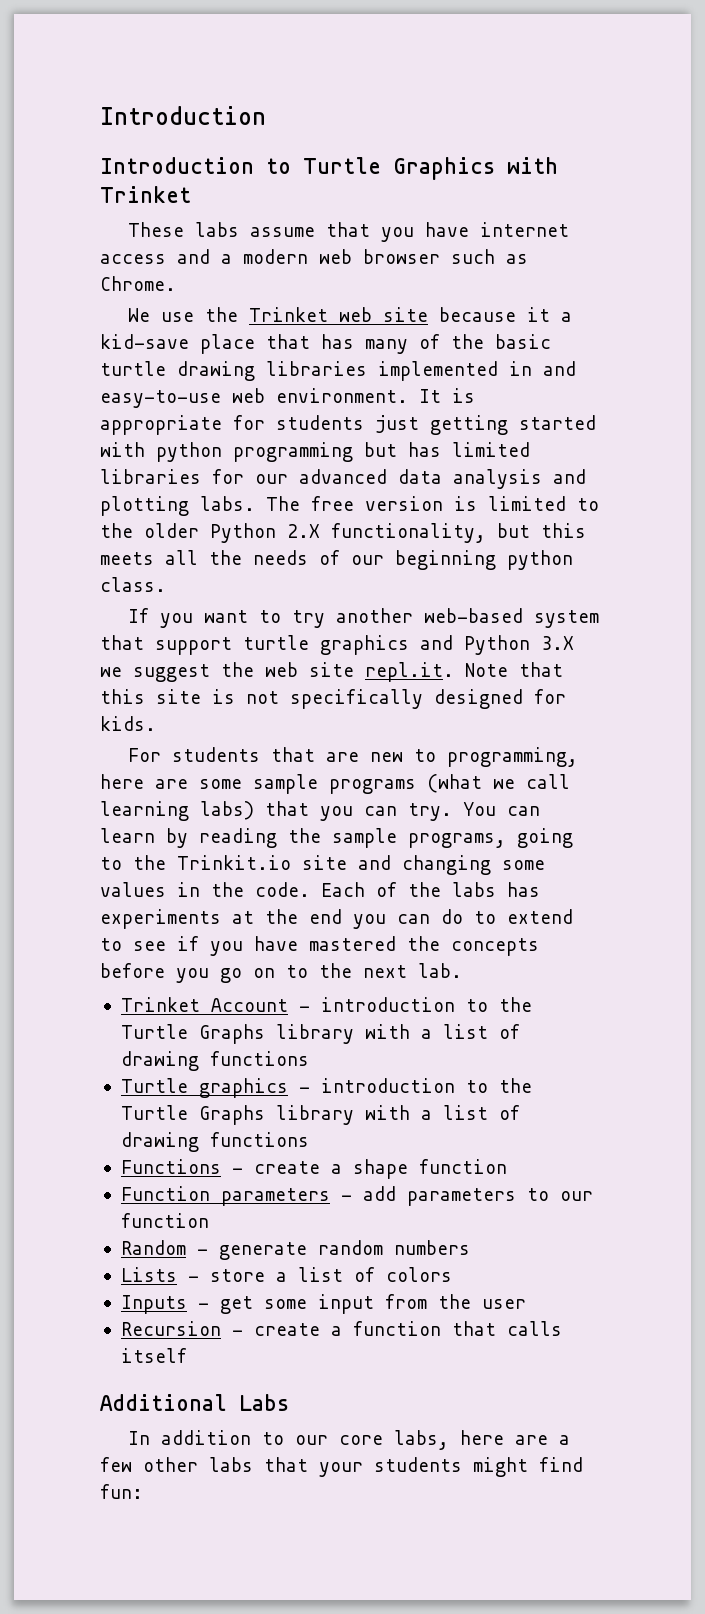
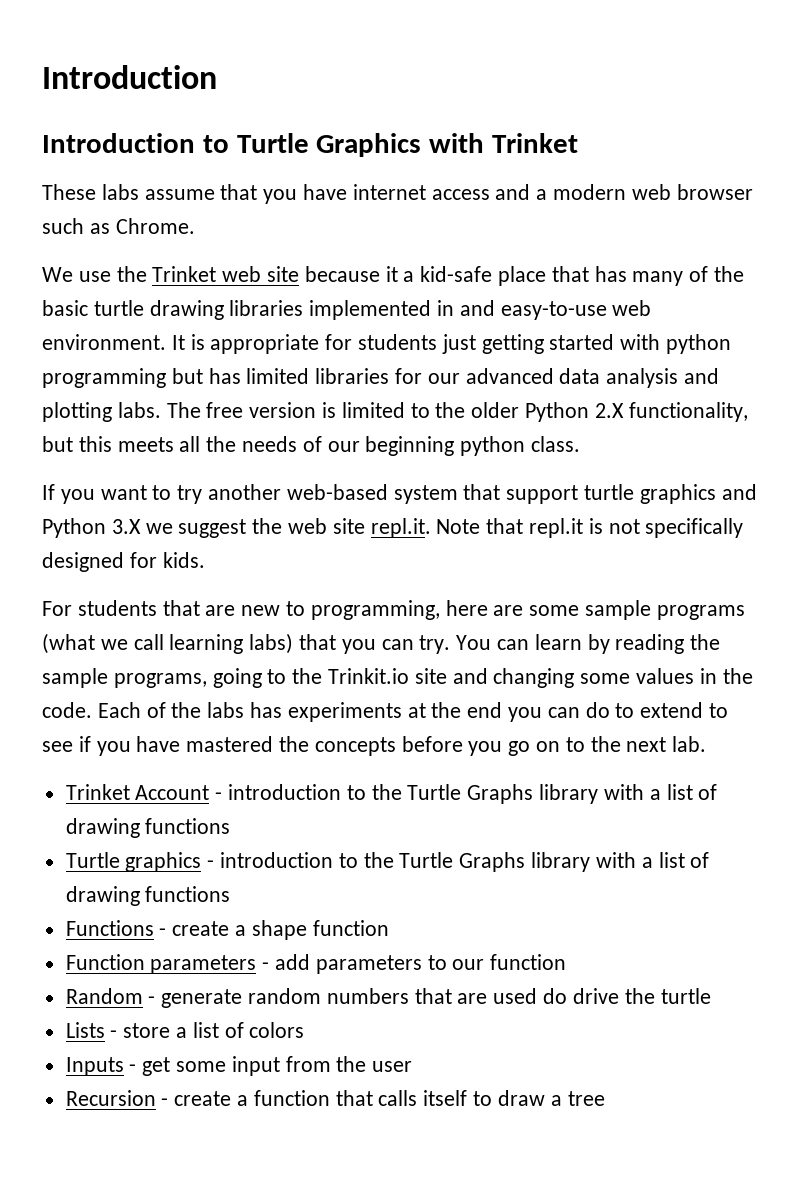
- We use the Trinket web site because it a kid-save place that has many of the basic turtle drawing libraries implemented in and easy-to-use web environment.
+ We use the Trinket web site because it a kid-safe place that has many of the basic turtle drawing libraries implemented in and easy-to-use web environment.
- If you want to try another web-based system that support turtle graphics and Python 3.X we suggest the web site repl.it. Note that this site is not specifically designed for kids.
+ If you want to try another web-based system that support turtle graphics and Python 3.X we suggest the web site repl.it. Note that repl.it is not specifically designed for kids.
- Random - generate random numbers
+ Random - generate random numbers that are used do drive the turtle
- Recursion - create a function that calls itself
- Additional Labs
- In addition to our core labs, here are a few other labs that your students might find fun:
+ Recursion - create a function that calls itself to draw a tree

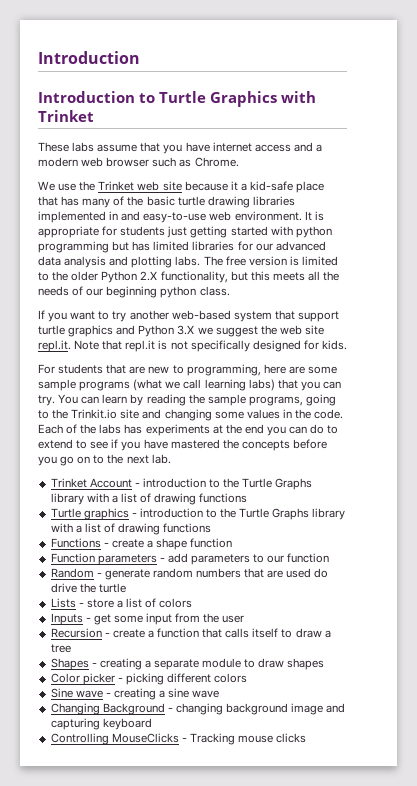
+ Shapes - creating a separate module to draw shapes
+ Color picker - picking different colors
+ Sine wave - creating a sine wave
+ Changing Background - changing background image and capturing keyboard
+ Controlling MouseClicks - Tracking mouse clicks

